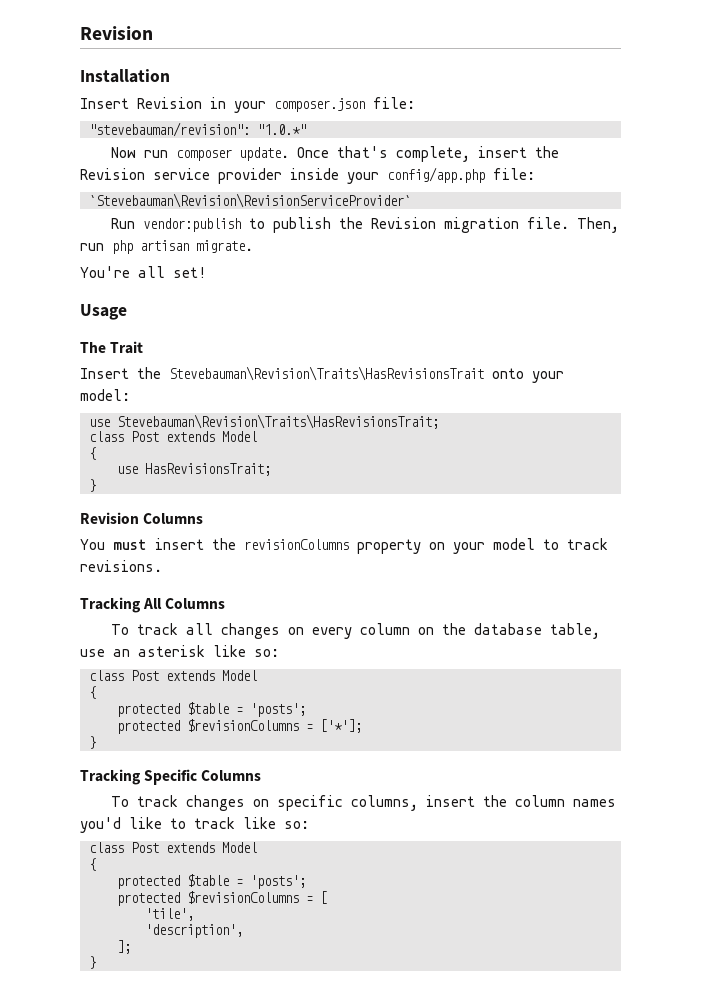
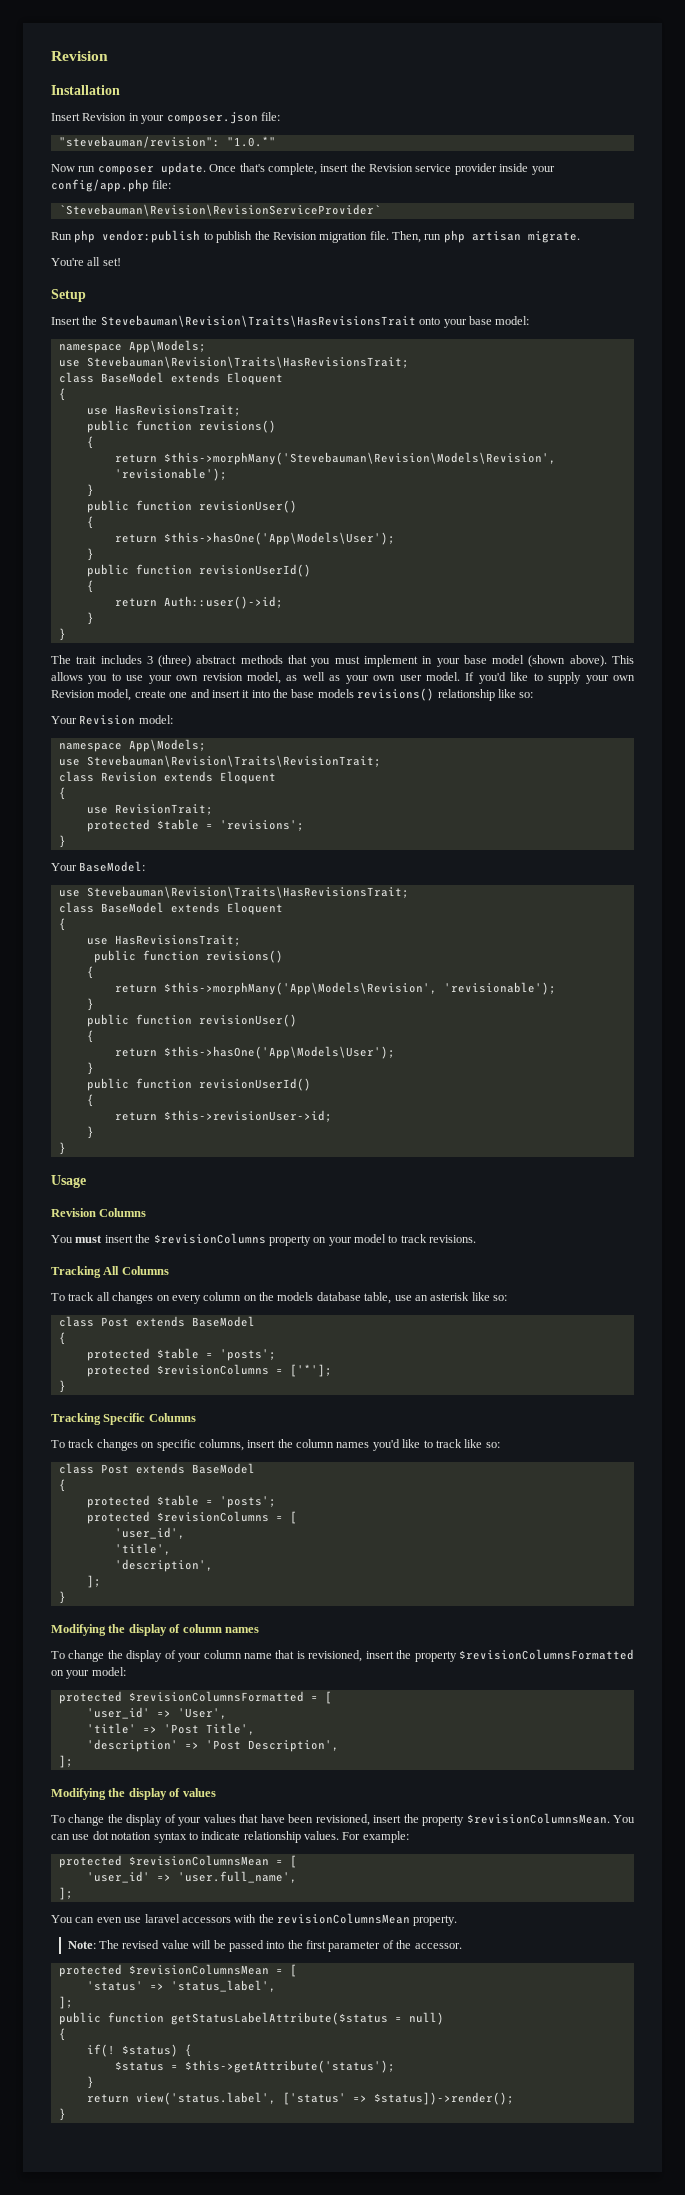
- Run vendor:publish to publish the Revision migration file.
+ Run php vendor:publish to publish the Revision migration file.
- Usage
- The Trait
+ Setup
- Insert the Stevebauman\Revision\Traits\HasRevisionsTrait onto your model:
+ Insert the Stevebauman\Revision\Traits\HasRevisionsTrait onto your base model:
+ namespace App\Models;
  use Stevebauman\Revision\Traits\HasRevisionsTrait;
- class Post extends Model
+ class BaseModel extends Eloquent
  {
  use HasRevisionsTrait;
+ public function revisions()
+ {
+ return $this->morphMany('Stevebauman\Revision\Models\Revision', 'revisionable');
  }
+ public function revisionUser()
+ {
+ return $this->hasOne('App\Models\User');
+ }
+ public function revisionUserId()
+ {
+ return Auth::user()->id;
+ }
+ }
+ The trait includes 3 (three) abstract methods that you must implement in your base model (shown above). This allows you to use your own revision model, as well as your own user model. If you'd like to supply your own Revision model, create one and insert it into the base models revisions() relationship like so:
+ Your Revision model:
+ namespace App\Models;
+ use Stevebauman\Revision\Traits\RevisionTrait;
+ class Revision extends Eloquent
+ {
+ use RevisionTrait;
+ protected $table = 'revisions';
+ }
+ Your BaseModel:
+ use Stevebauman\Revision\Traits\HasRevisionsTrait;
+ class BaseModel extends Eloquent
+ {
+ use HasRevisionsTrait;
+ public function revisions()
+ {
+ return $this->morphMany('App\Models\Revision', 'revisionable');
+ }
+ public function revisionUser()
+ {
+ return $this->hasOne('App\Models\User');
+ }
+ public function revisionUserId()
+ {
+ return $this->revisionUser->id;
+ }
+ }
+ Usage
- You must insert the revisionColumns property on your model to track revisions.
+ You must insert the $revisionColumns property on your model to track revisions.
- To track all changes on every column on the database table, use an asterisk like so:
- class Post extends Model
+ To track all changes on every column on the models database table, use an asterisk like so:
+ class Post extends BaseModel
  To track changes on specific columns, insert the column names you'd like to track like so:
- class Post extends Model
+ class Post extends BaseModel
- 'tile',
+ 'user_id',
+ 'title',
+ Modifying the display of column names
+ To change the display of your column name that is revisioned, insert the property $revisionColumnsFormatted on your model:
+ protected $revisionColumnsFormatted = [
+ 'user_id' => 'User',
+ 'title' => 'Post Title',
+ 'description' => 'Post Description',
+ ];
+ Modifying the display of values
+ To change the display of your values that have been revisioned, insert the property $revisionColumnsMean. You can use dot notation syntax to indicate relationship values. For example:
+ protected $revisionColumnsMean = [
+ 'user_id' => 'user.full_name',
+ ];
+ You can even use laravel accessors with the revisionColumnsMean property.
+ Note: The revised value will be passed into the first parameter of the accessor.
+ protected $revisionColumnsMean = [
+ 'status' => 'status_label',
+ ];
+ public function getStatusLabelAttribute($status = null)
+ {
+ if(! $status) {
+ $status = $this->getAttribute('status');
+ }
+ return view('status.label', ['status' => $status])->render();
+ }

